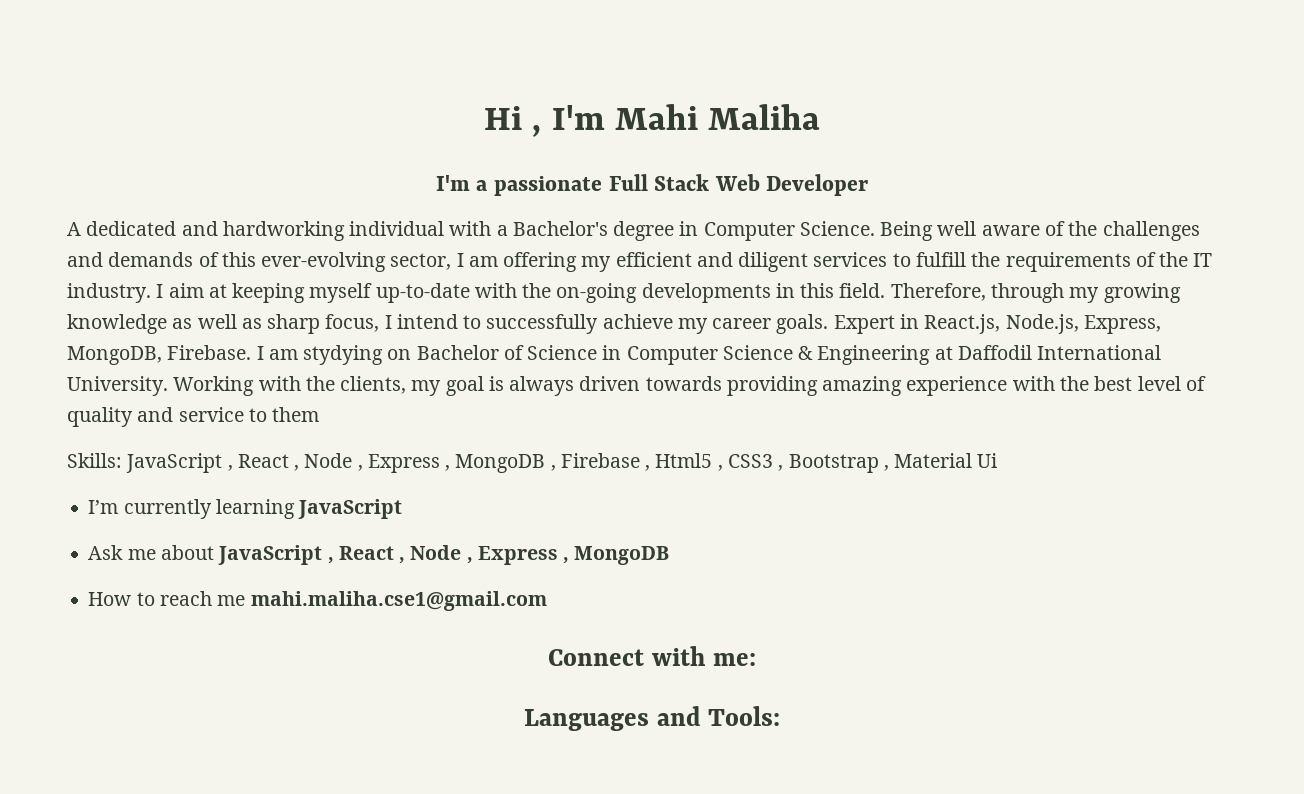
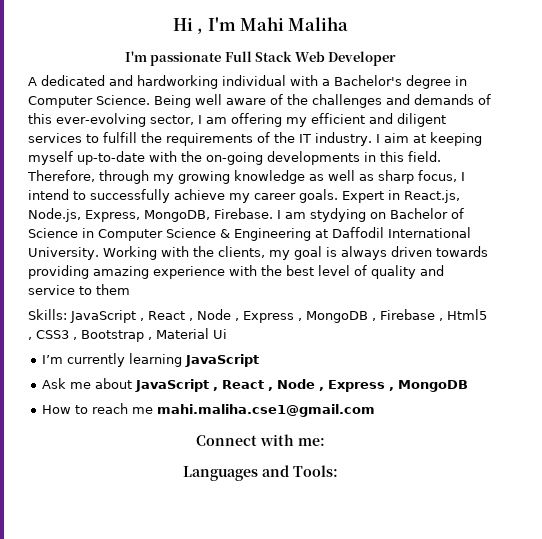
- I'm a passionate Full Stack Web Developer
+ I'm passionate Full Stack Web Developer

